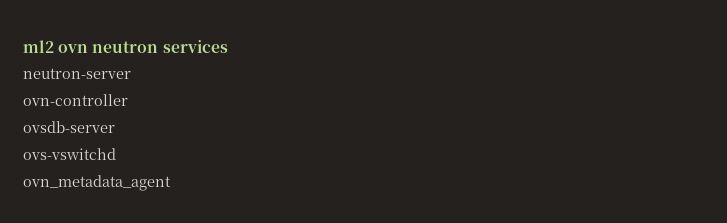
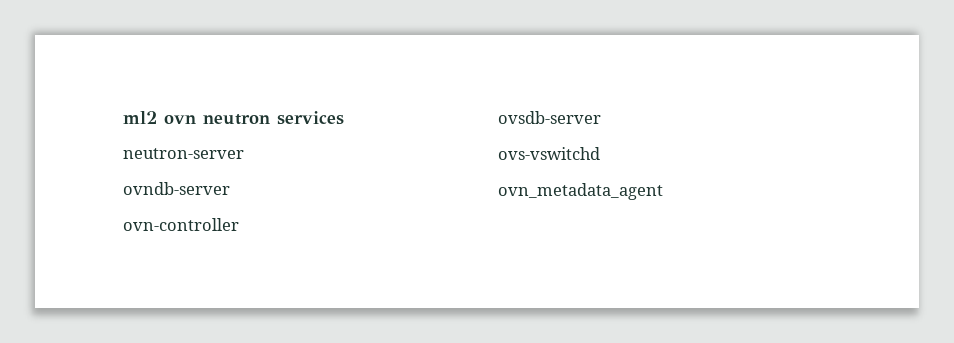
+ ovndb-server

